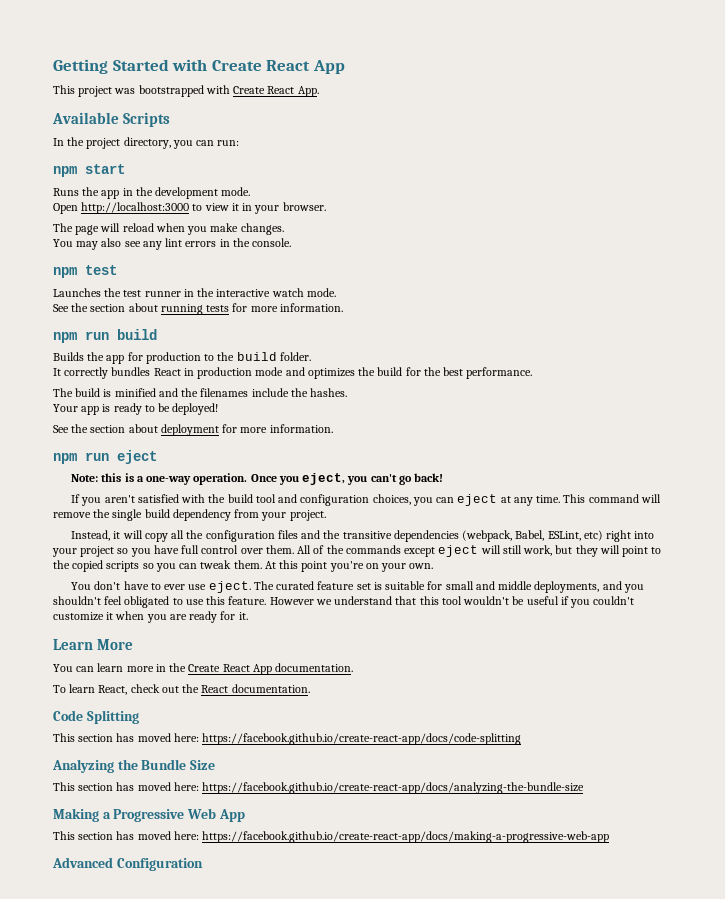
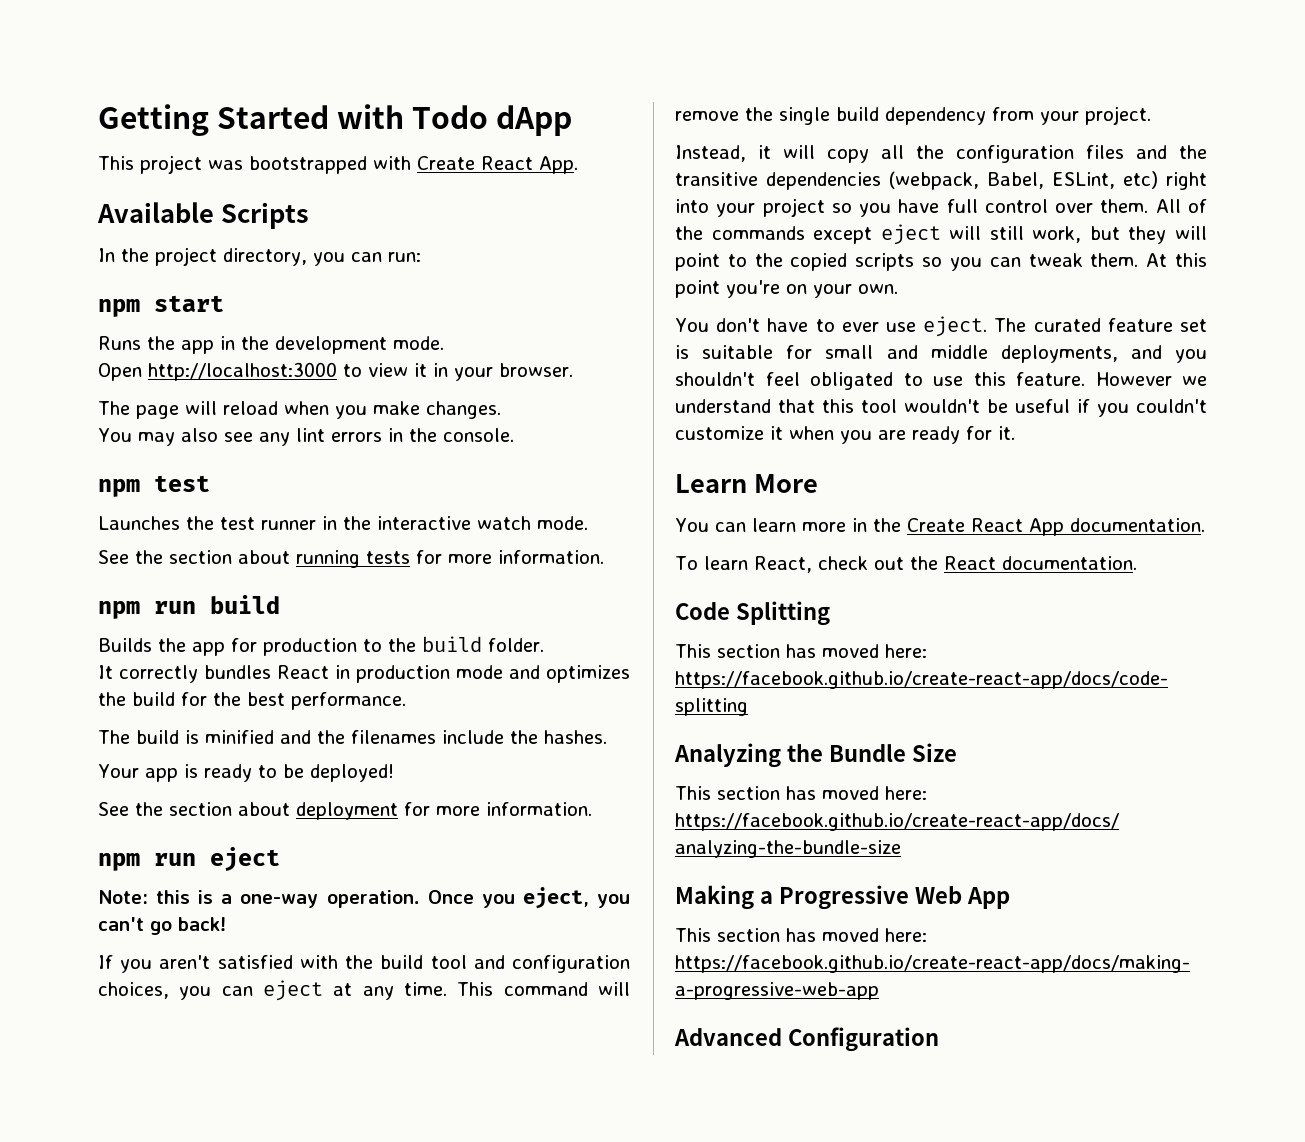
- Getting Started with Create React App
+ Getting Started with Todo dApp

